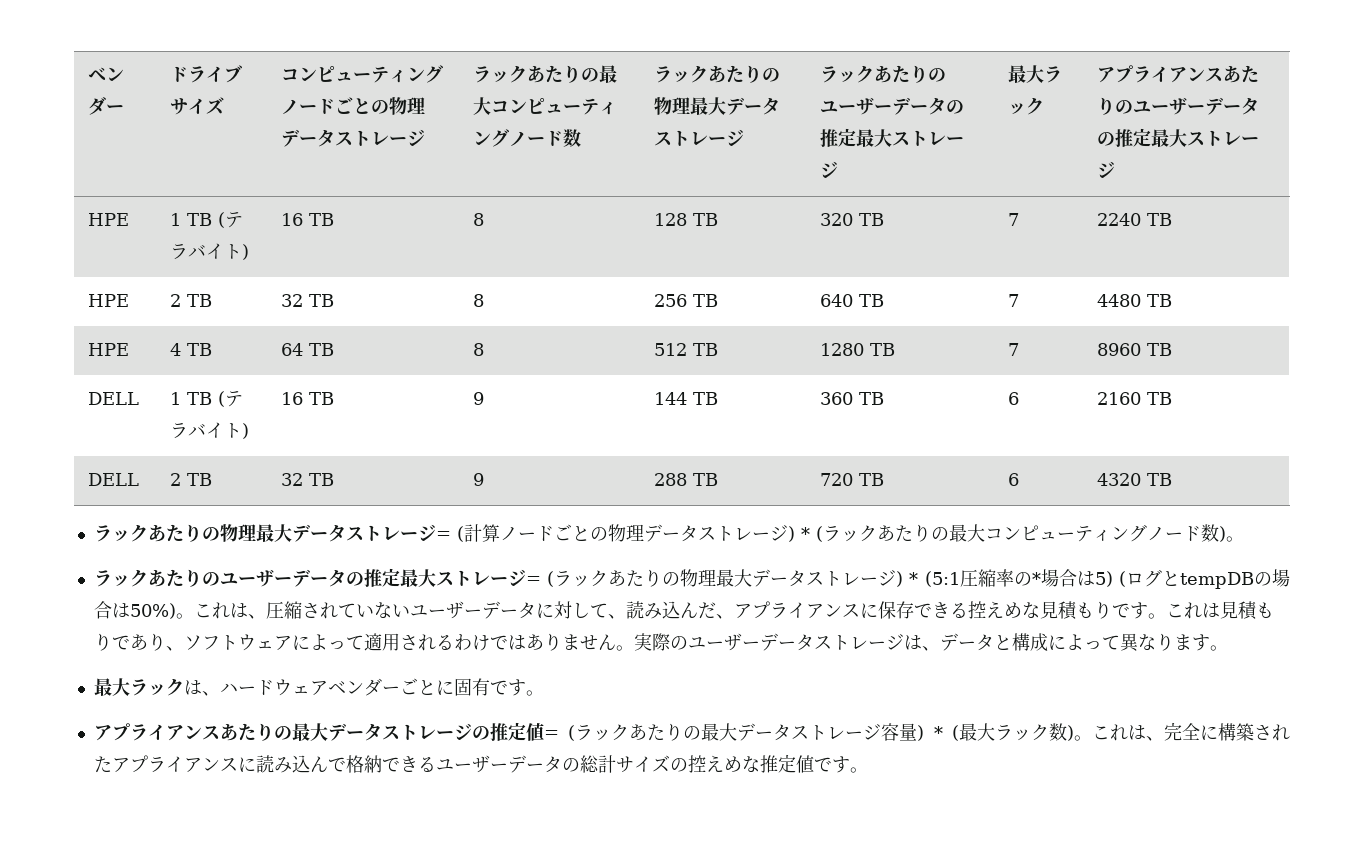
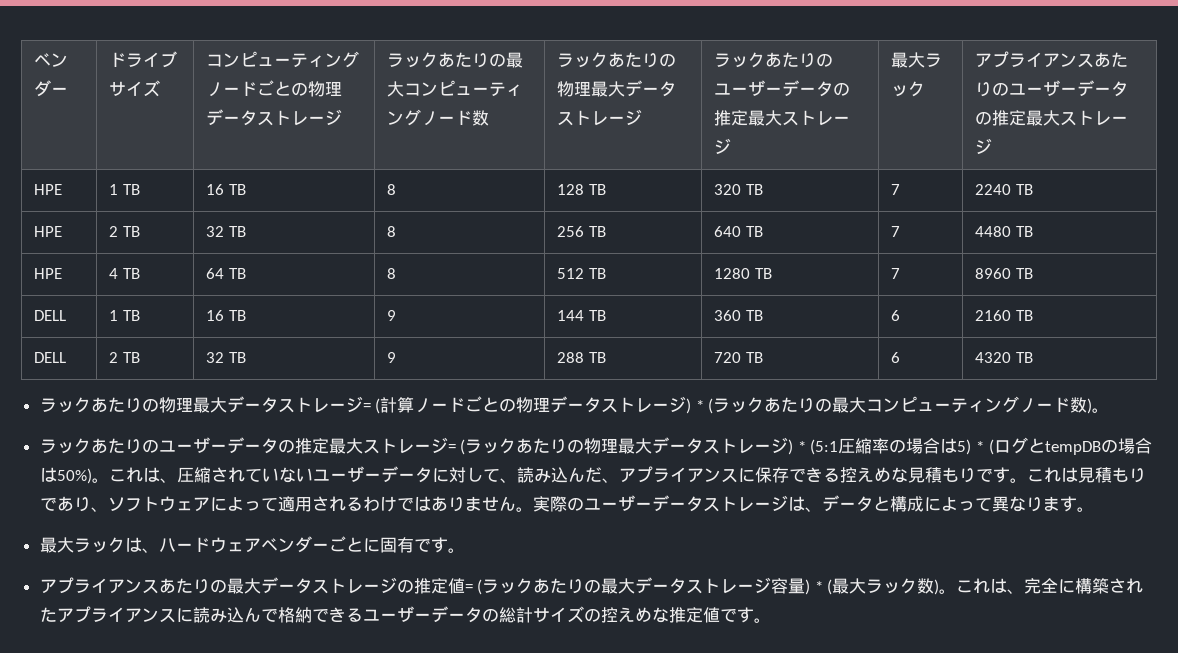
- HPE | 1 TB (テラバイト) | 16 TB | 8 | 128 TB | 320 TB | 7 | 2240 TB
+ HPE | 1 TB | 16 TB | 8 | 128 TB | 320 TB | 7 | 2240 TB
- DELL | 1 TB (テラバイト) | 16 TB | 9 | 144 TB | 360 TB | 6 | 2160 TB
+ DELL | 1 TB | 16 TB | 9 | 144 TB | 360 TB | 6 | 2160 TB
- ラックあたりのユーザーデータの推定最大ストレージ= (ラックあたりの物理最大データストレージ) * (5:1圧縮率の*場合は5) (ログとtempDBの場合は50%)。
+ ラックあたりのユーザーデータの推定最大ストレージ= (ラックあたりの物理最大データストレージ) * (5:1圧縮率の場合は5) * (ログとtempDBの場合は50%)。

